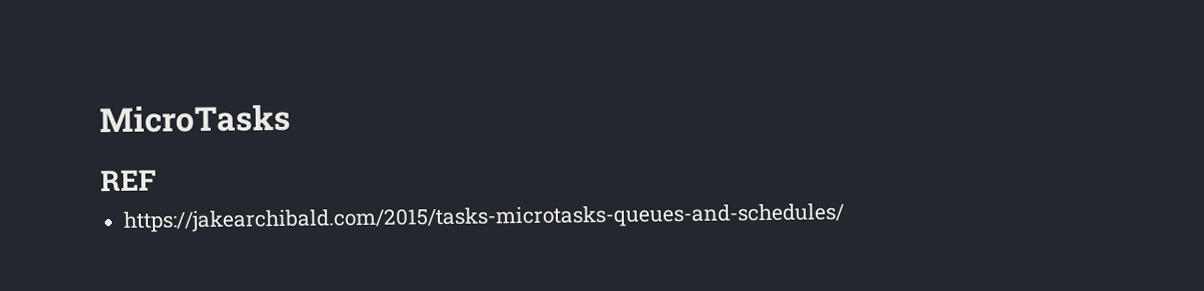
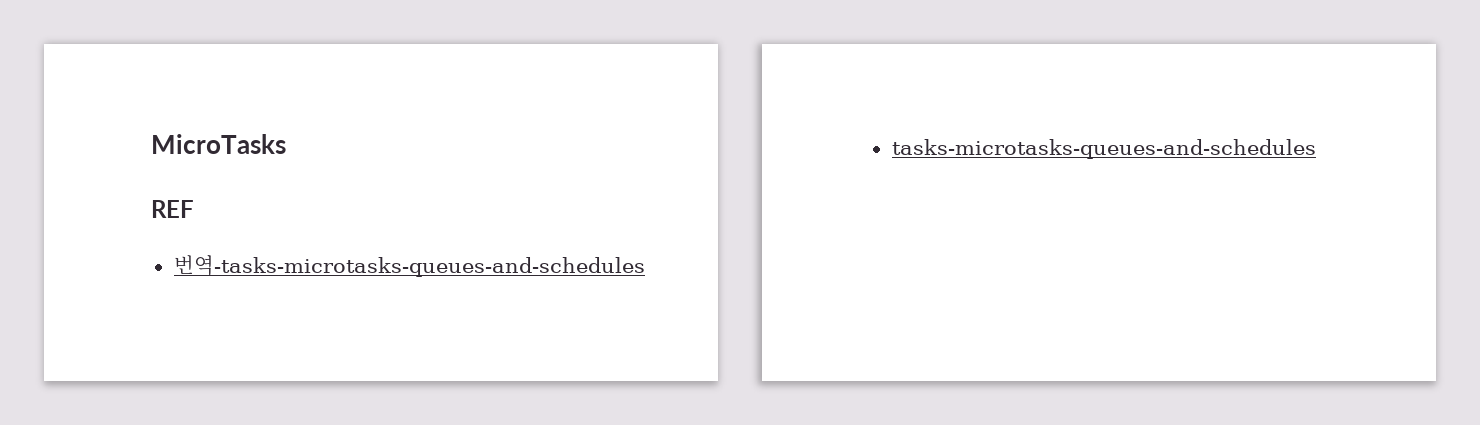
- https://jakearchibald.com/2015/tasks-microtasks-queues-and-schedules/
+ 번역-tasks-microtasks-queues-and-schedules
+ tasks-microtasks-queues-and-schedules

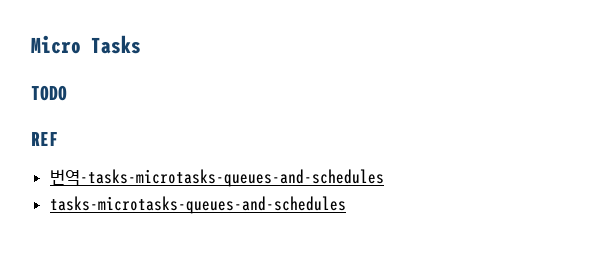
- MicroTasks
+ Micro Tasks
+ TODO

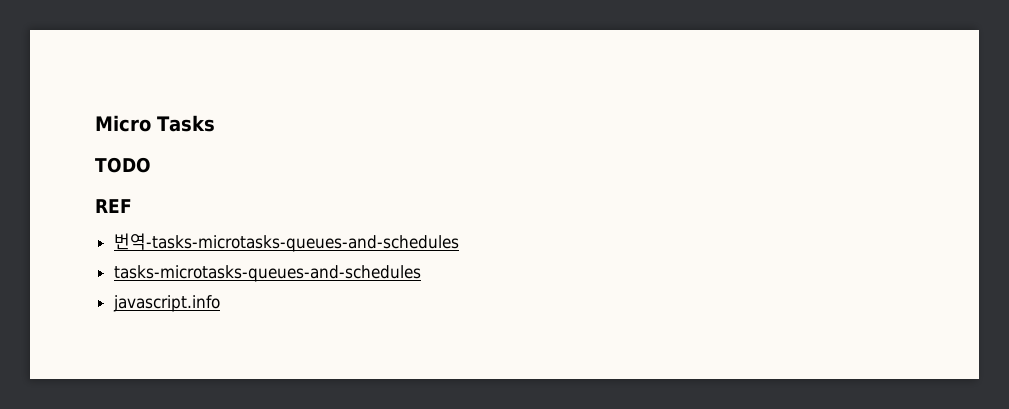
+ javascript.info

